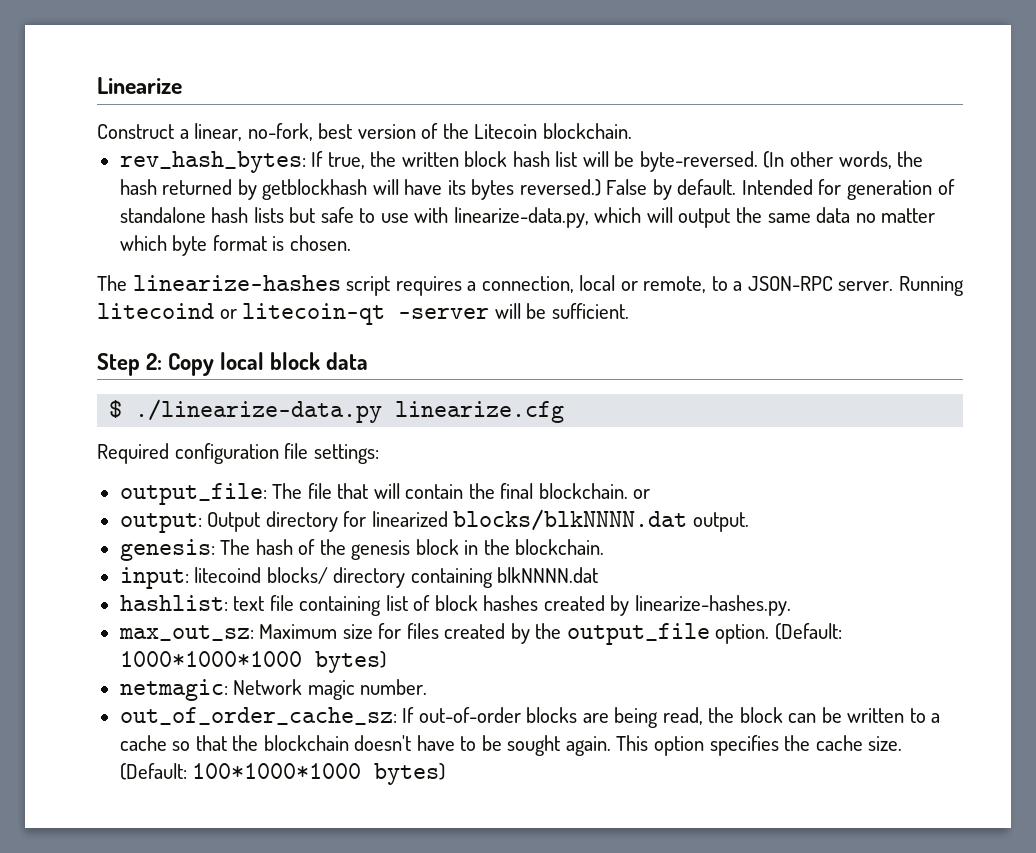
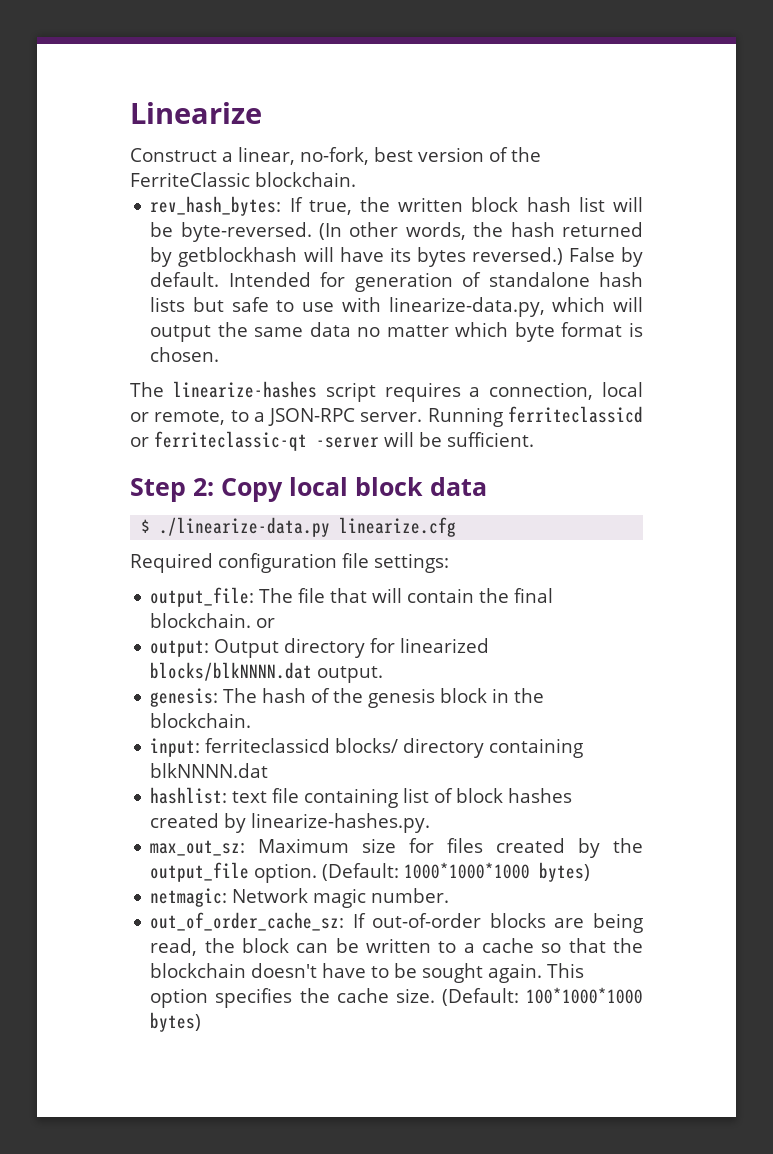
- Construct a linear, no-fork, best version of the Litecoin blockchain.
+ Construct a linear, no-fork, best version of the FerriteClassic blockchain.
- Running litecoind or litecoin-qt -server will be sufficient.
+ Running ferriteclassicd or ferriteclassic-qt -server will be sufficient.
- input: litecoind blocks/ directory containing blkNNNN.dat
+ input: ferriteclassicd blocks/ directory containing blkNNNN.dat

